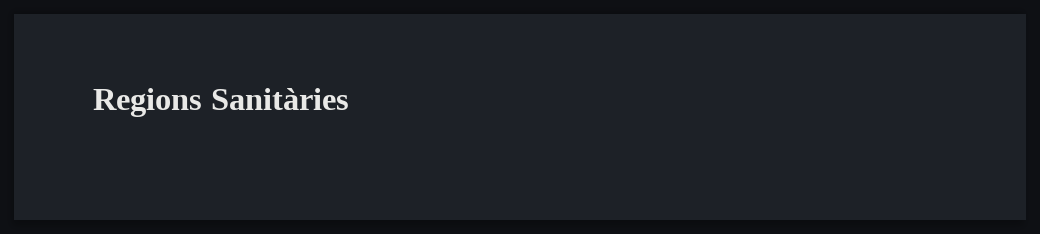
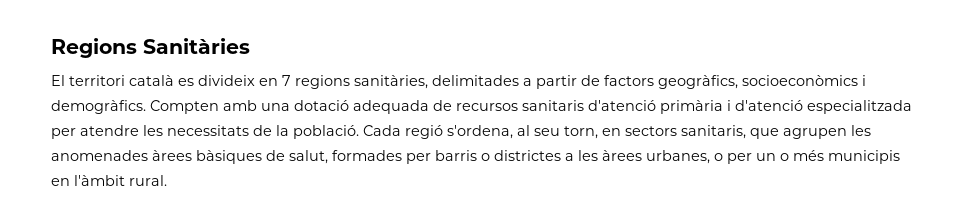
+ El territori català es divideix en 7 regions sanitàries, delimitades a partir de factors geogràfics, socioeconòmics i demogràfics. Compten amb una dotació adequada de recursos sanitaris d'atenció primària i d'atenció especialitzada per atendre les necessitats de la població. Cada regió s'ordena, al seu torn, en sectors sanitaris, que agrupen les anomenades àrees bàsiques de salut, formades per barris o districtes a les àrees urbanes, o per un o més municipis en l'àmbit rural.

